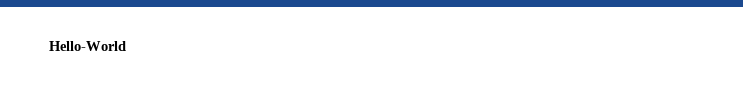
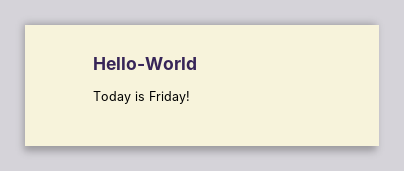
+ Today is Friday!

